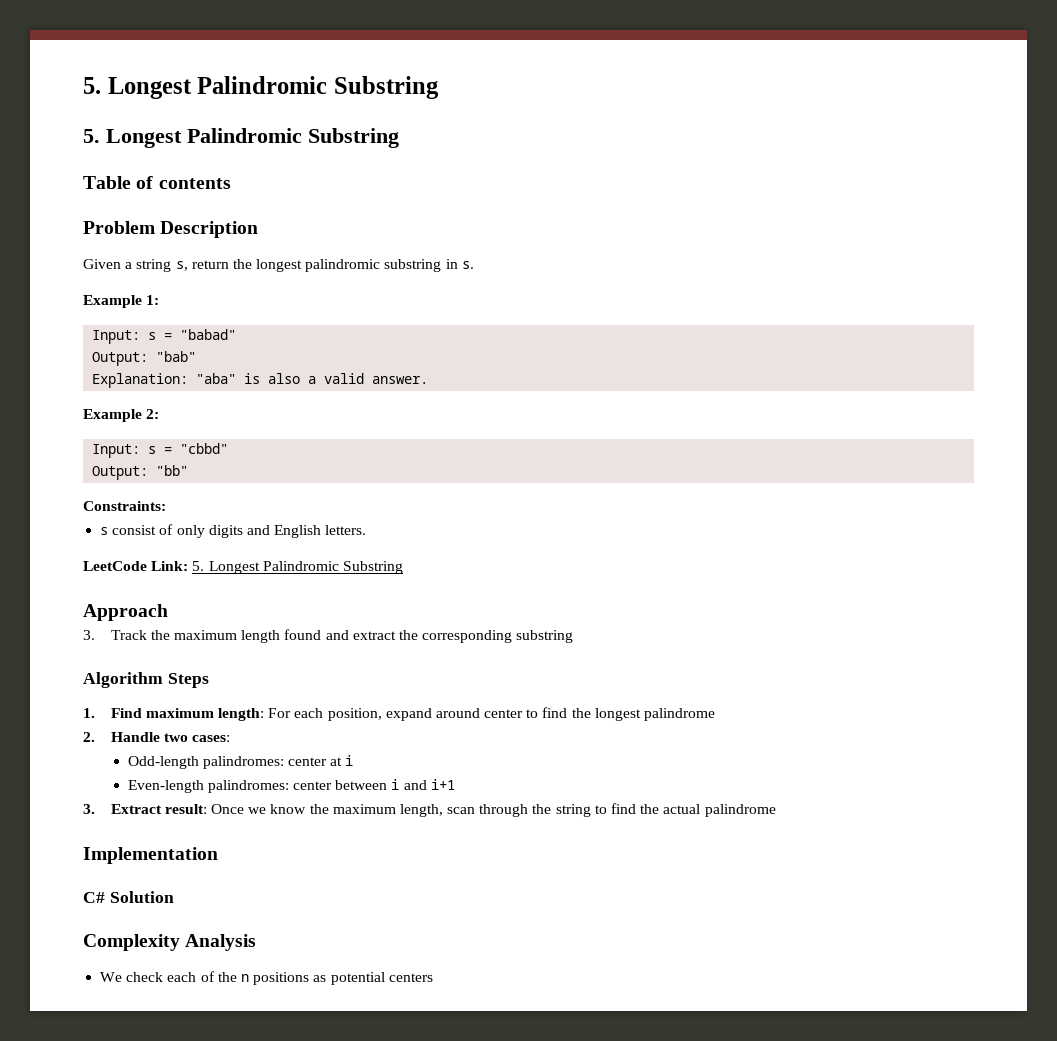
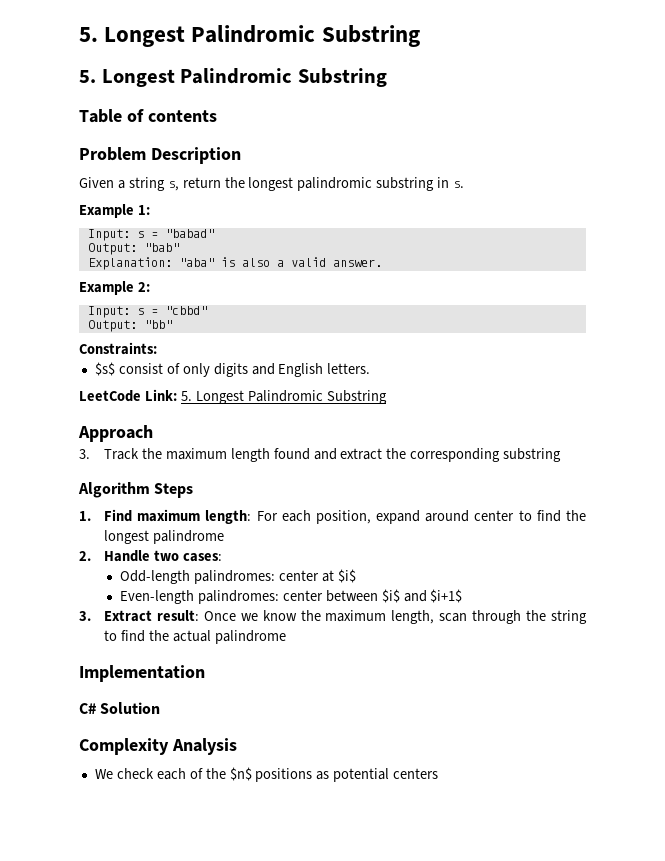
- s consist of only digits and English letters.
+ $s$ consist of only digits and English letters.
- Odd-length palindromes: center at i
+ Odd-length palindromes: center at $i$
- Even-length palindromes: center between i and i+1
+ Even-length palindromes: center between $i$ and $i+1$
- We check each of the n positions as potential centers
+ We check each of the $n$ positions as potential centers

